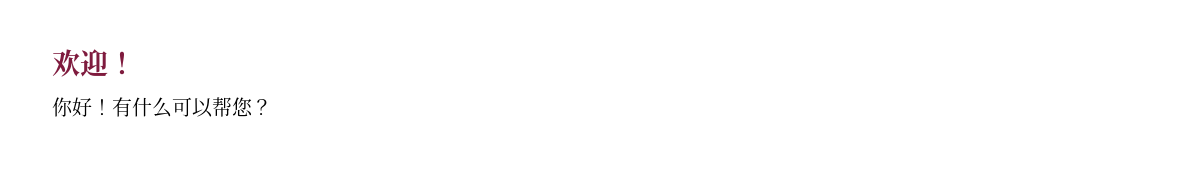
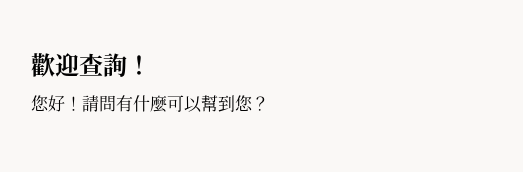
- 欢迎！
+ 歡迎查詢！
- 你好！有什么可以帮您？
+ 您好！請問有什麼可以幫到您？

